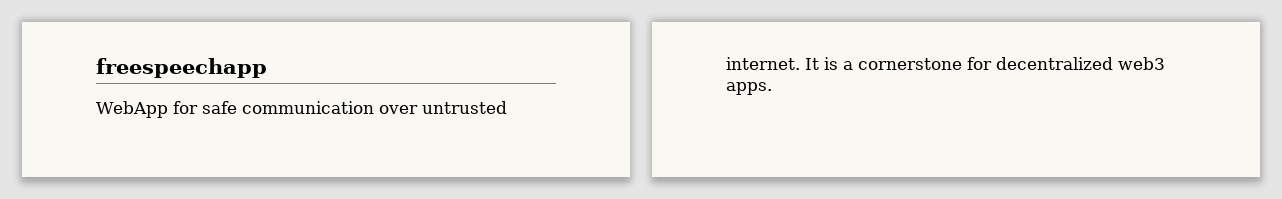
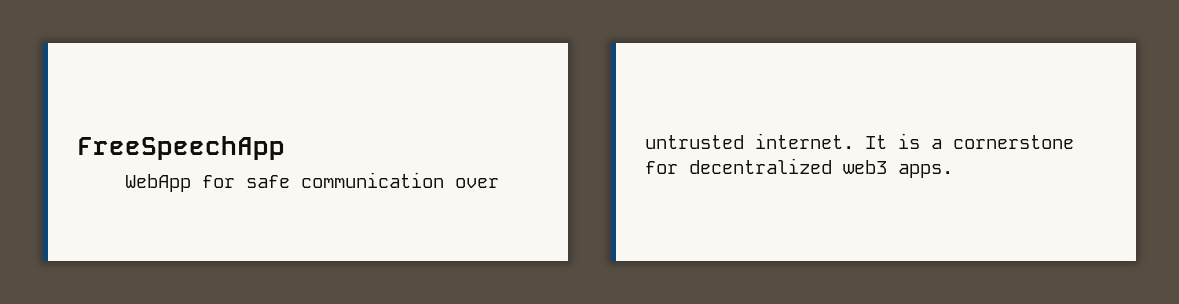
- freespeechapp
+ FreeSpeechApp

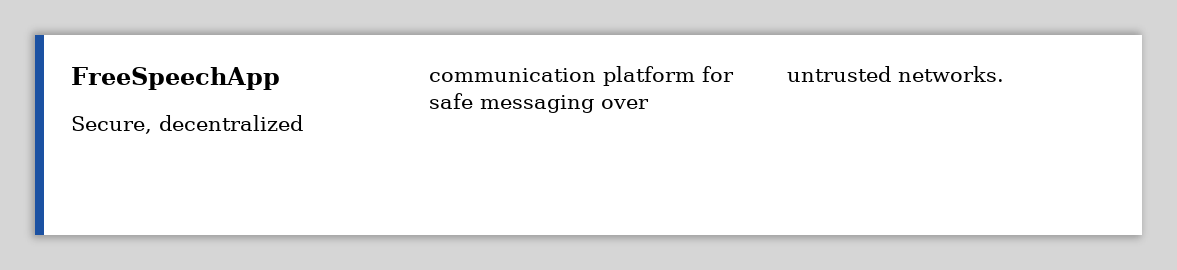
- WebApp for safe communication over untrusted internet. It is a cornerstone for decentralized web3 apps.
+ Secure, decentralized communication platform for safe messaging over untrusted networks.

